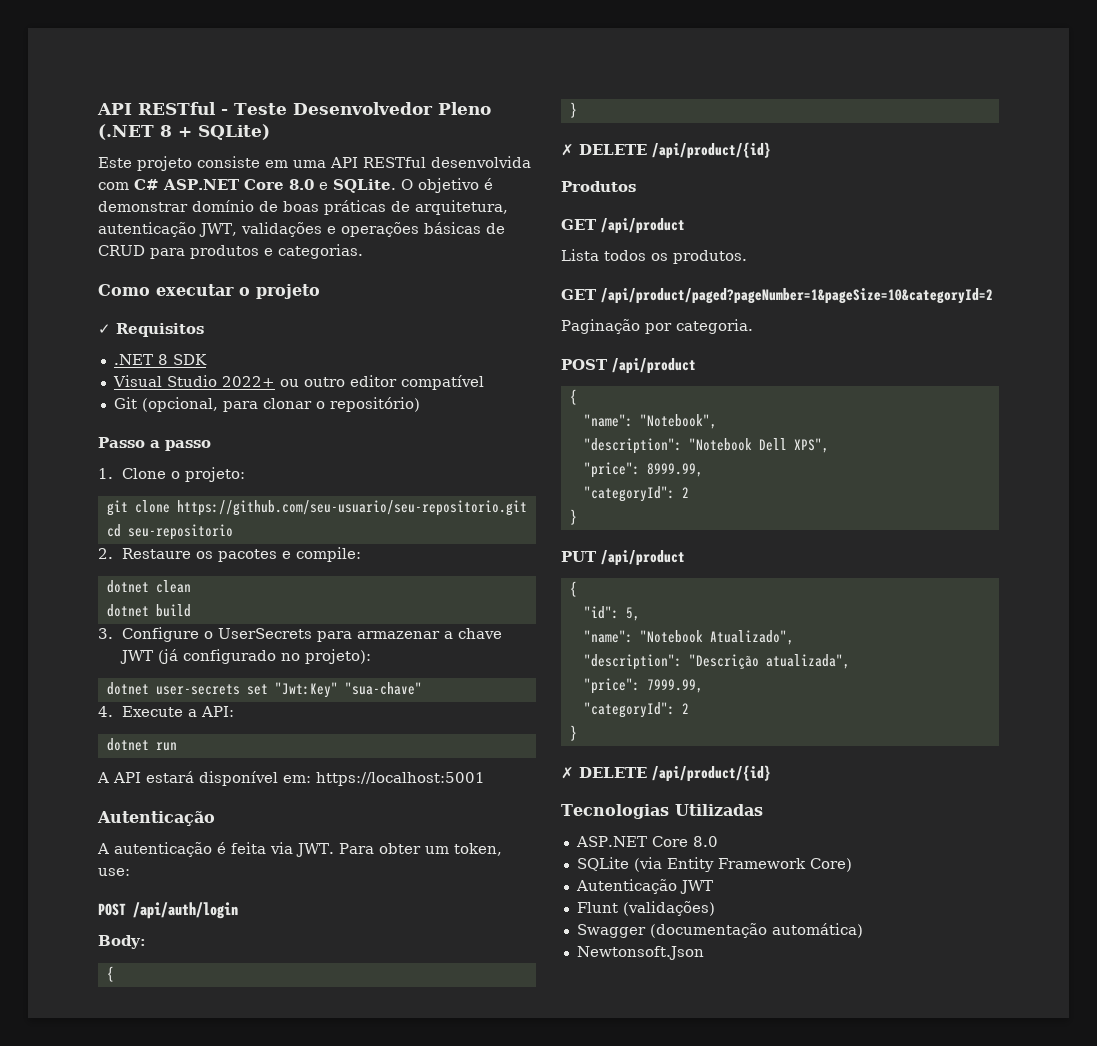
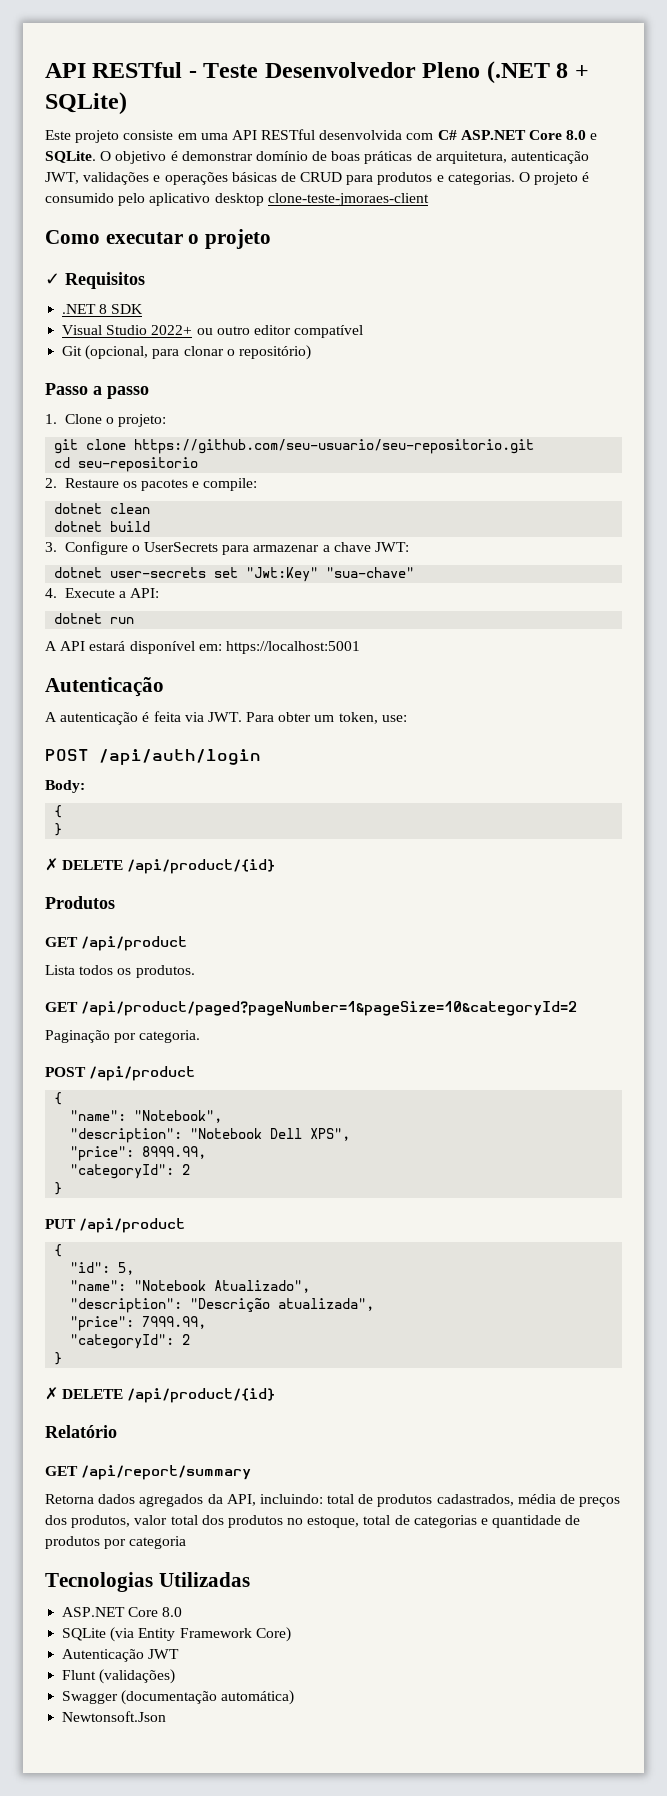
+ O projeto é consumido pelo aplicativo desktop clone-teste-jmoraes-client
- 3. Configure o UserSecrets para armazenar a chave JWT (já configurado no projeto):
+ 3. Configure o UserSecrets para armazenar a chave JWT:
+ Relatório
+ GET /api/report/summary
+ Retorna dados agregados da API, incluindo: total de produtos cadastrados, média de preços dos produtos, valor total dos produtos no estoque, total de categorias e quantidade de produtos por categoria

